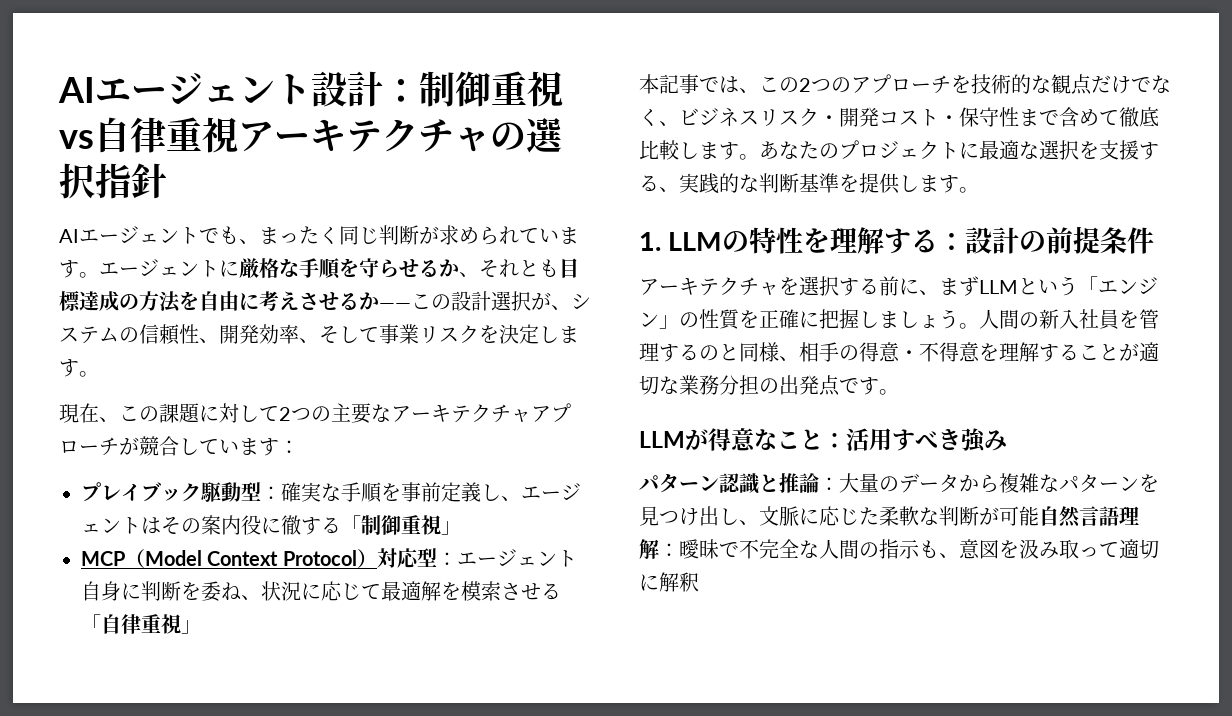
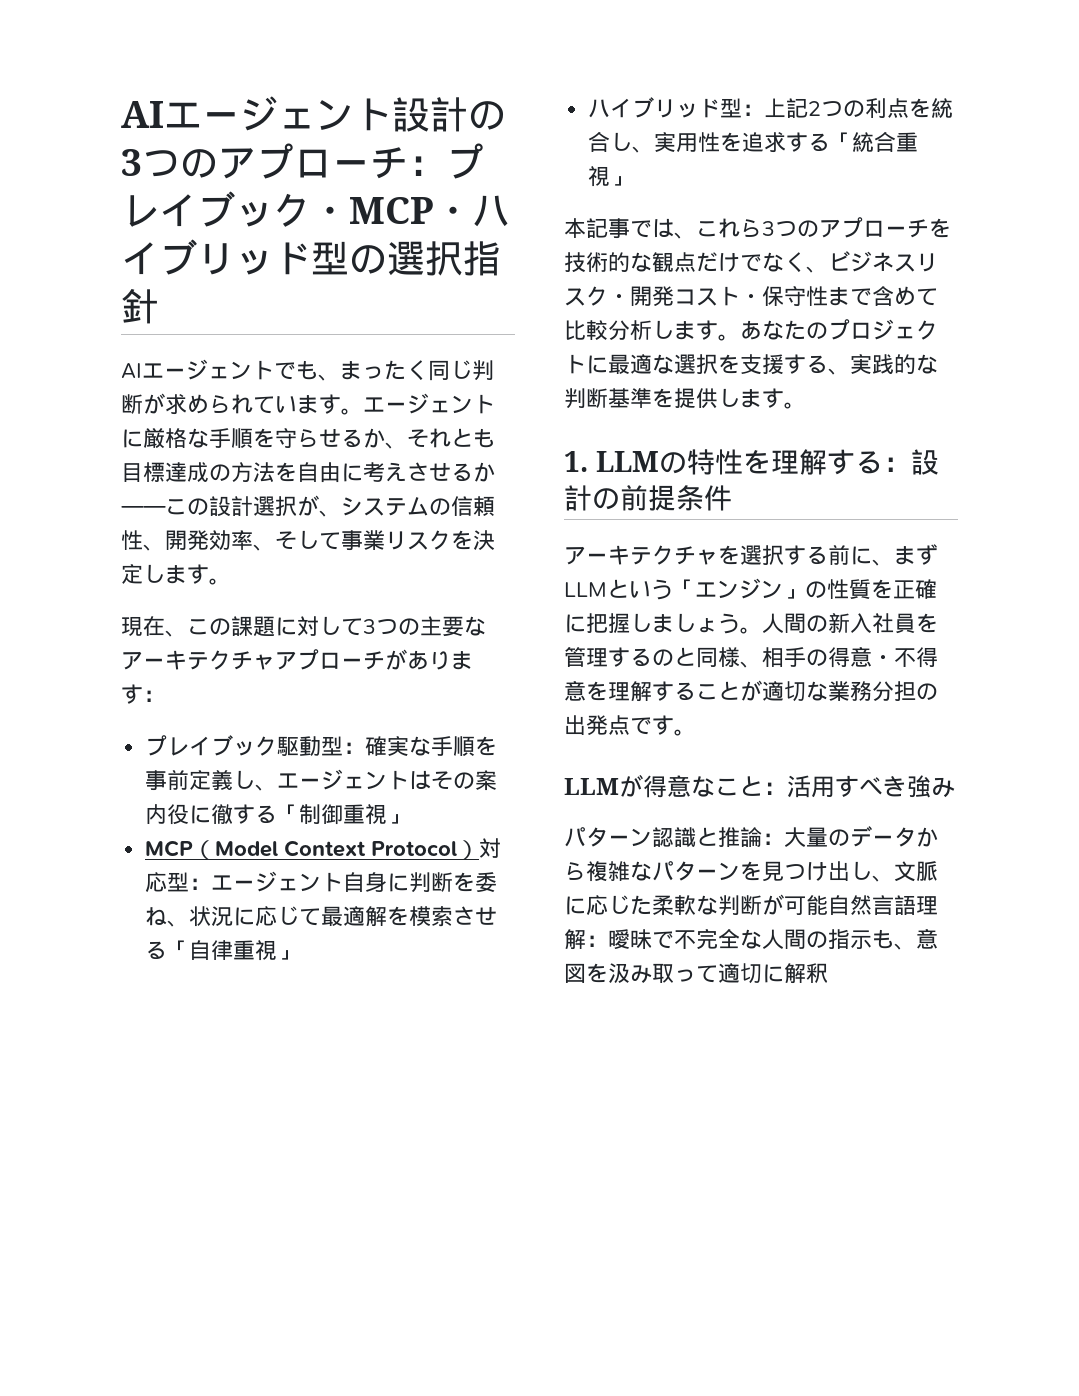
- AIエージェント設計：制御重視vs自律重視アーキテクチャの選択指針
+ AIエージェント設計の3つのアプローチ：プレイブック・MCP・ハイブリッド型の選択指針
- 現在、この課題に対して2つの主要なアーキテクチャアプローチが競合しています：
+ 現在、この課題に対して3つの主要なアーキテクチャアプローチがあります：
+ ハイブリッド型：上記2つの利点を統合し、実用性を追求する「統合重視」
- 本記事では、この2つのアプローチを技術的な観点だけでなく、ビジネスリスク・開発コスト・保守性まで含めて徹底比較します。
+ 本記事では、これら3つのアプローチを技術的な観点だけでなく、ビジネスリスク・開発コスト・保守性まで含めて比較分析します。

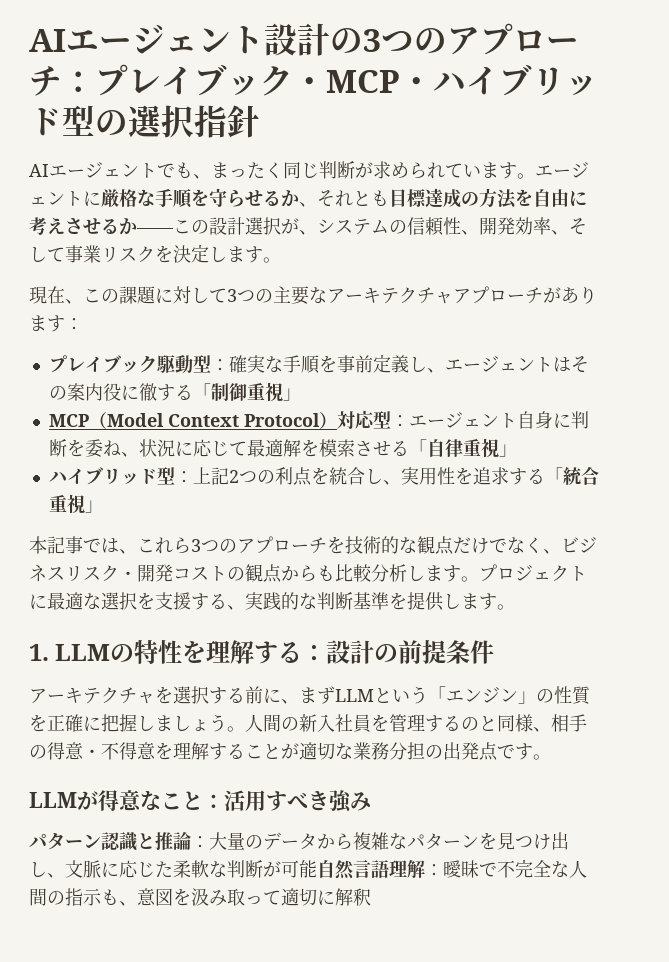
- 本記事では、これら3つのアプローチを技術的な観点だけでなく、ビジネスリスク・開発コスト・保守性まで含めて比較分析します。
+ 本記事では、これら3つのアプローチを技術的な観点だけでなく、ビジネスリスク・開発コストの観点からも比較分析します。
- あなたのプロジェクトに最適な選択を支援する、実践的な判断基準を提供します。
+ プロジェクトに最適な選択を支援する、実践的な判断基準を提供します。

